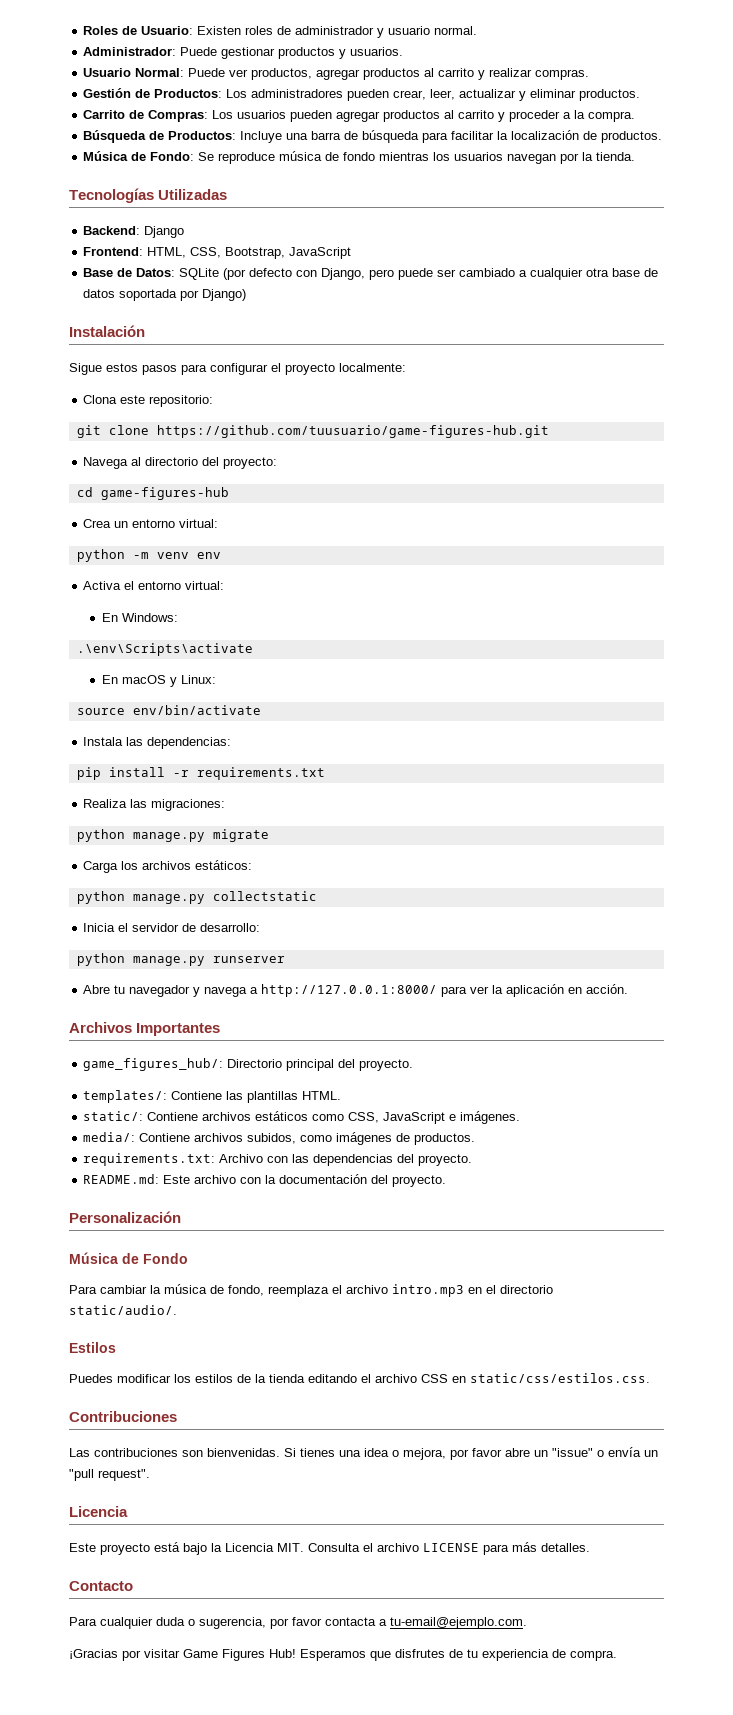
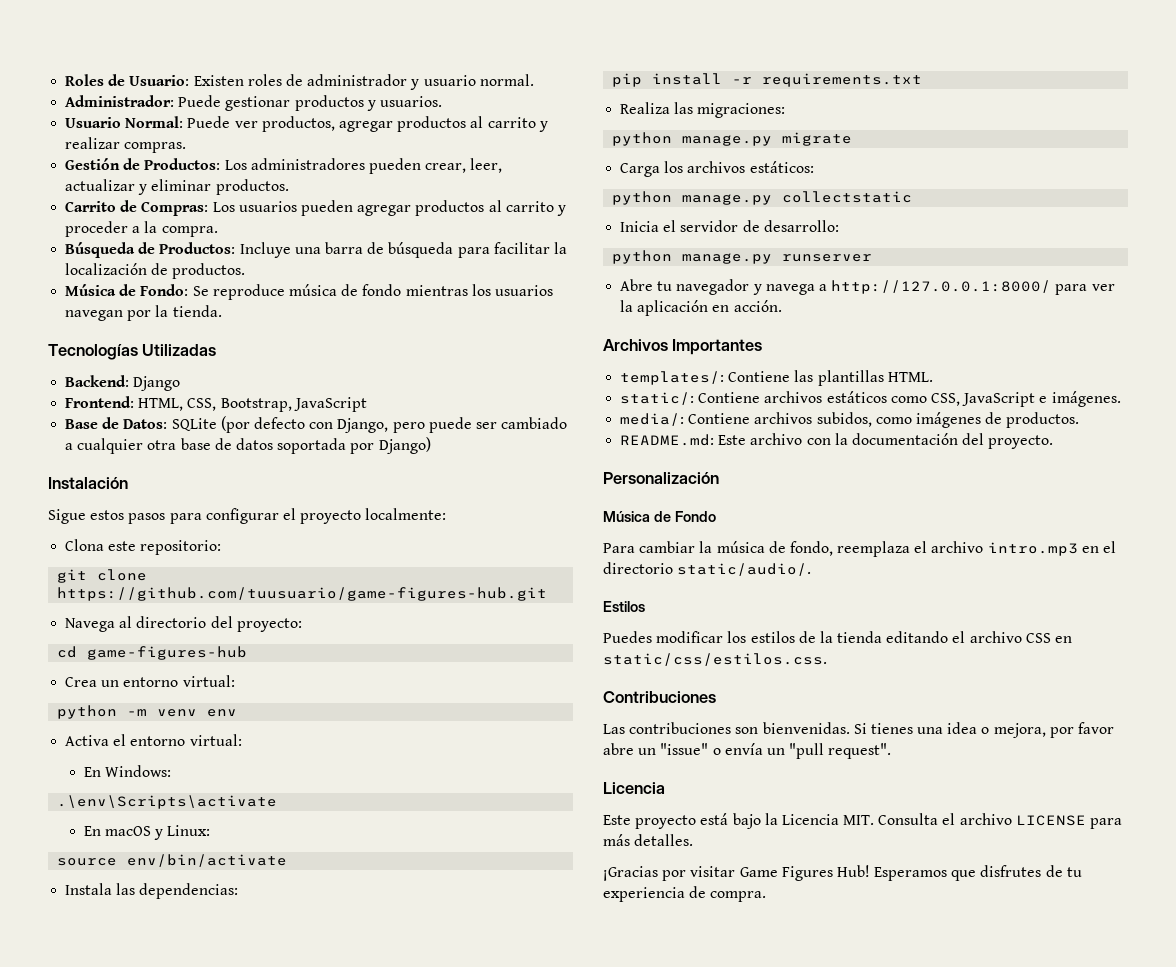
- game_figures_hub/: Directorio principal del proyecto.
- requirements.txt: Archivo con las dependencias del proyecto.
- Contacto
- Para cualquier duda o sugerencia, por favor contacta a tu-email@ejemplo.com.

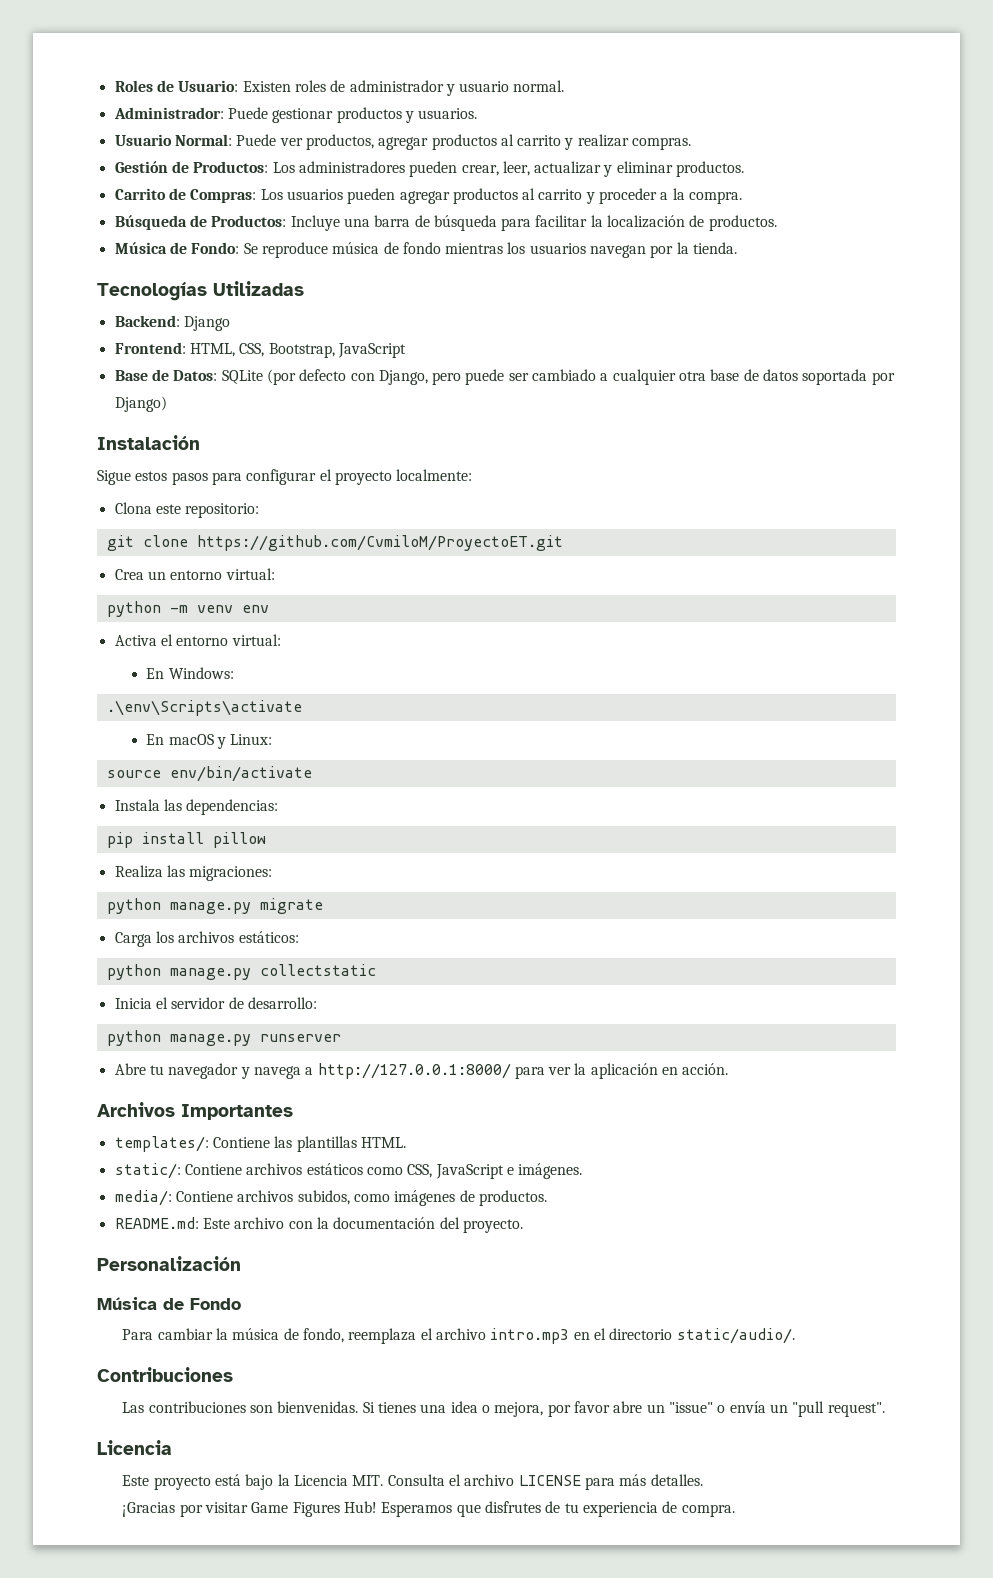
- git clone https://github.com/tuusuario/game-figures-hub.git
- Navega al directorio del proyecto:
- cd game-figures-hub
+ git clone https://github.com/CvmiloM/ProyectoET.git
- pip install -r requirements.txt
+ pip install pillow
- Estilos
- Puedes modificar los estilos de la tienda editando el archivo CSS en static/css/estilos.css.

